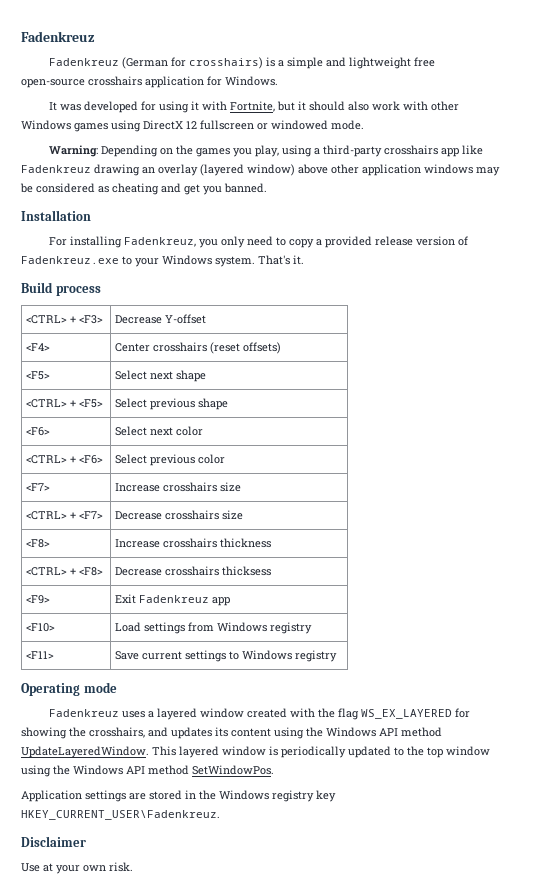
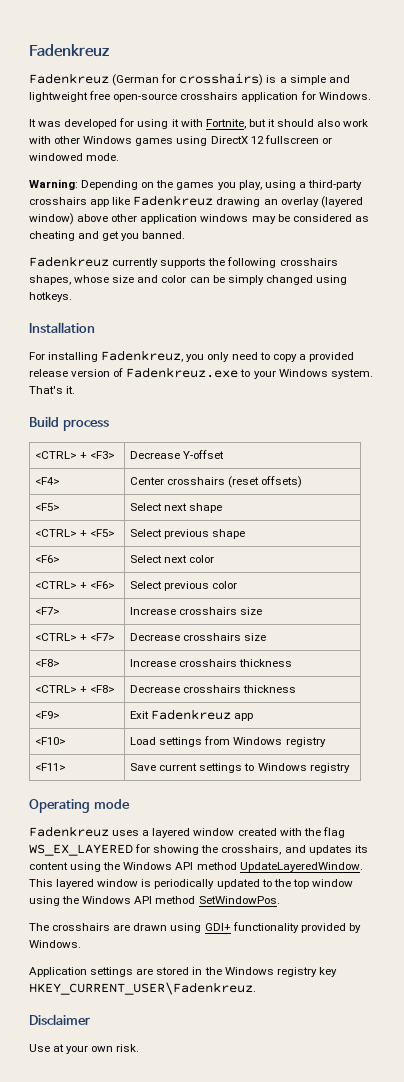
+ Fadenkreuz currently supports the following crosshairs shapes, whose size and color can be simply changed using hotkeys.
- <CTRL> + <F8> | Decrease crosshairs thicksess
+ <CTRL> + <F8> | Decrease crosshairs thickness
+ The crosshairs are drawn using GDI+ functionality provided by Windows.

